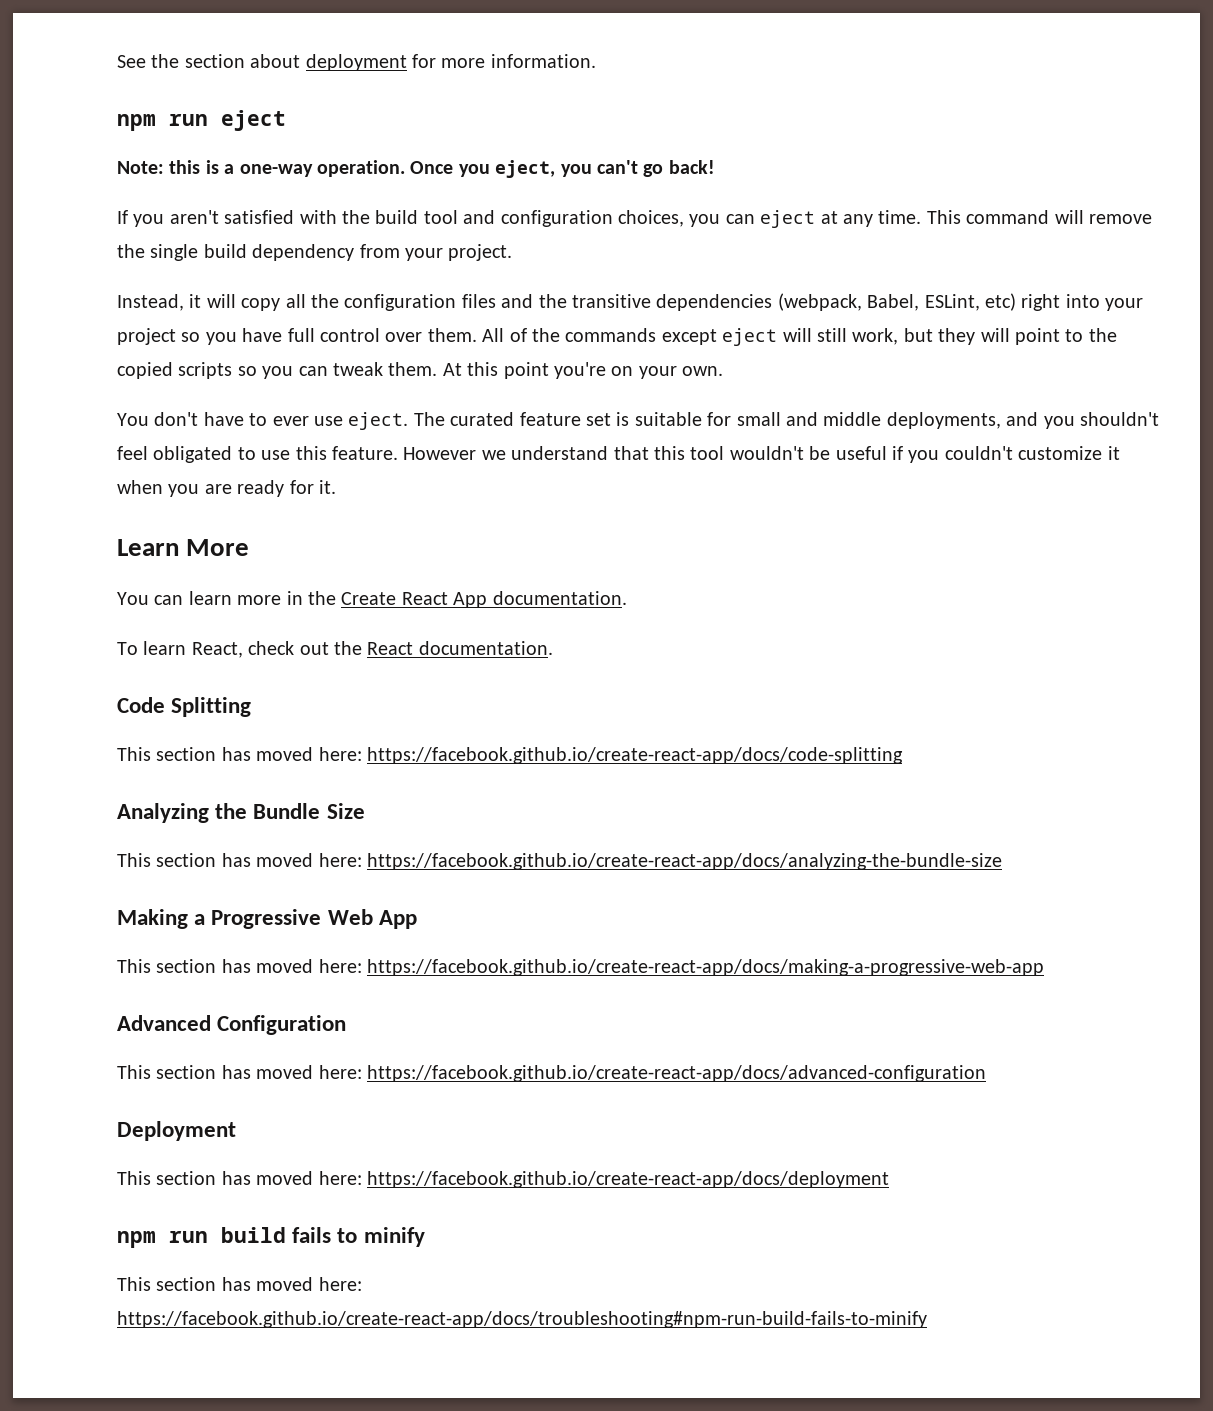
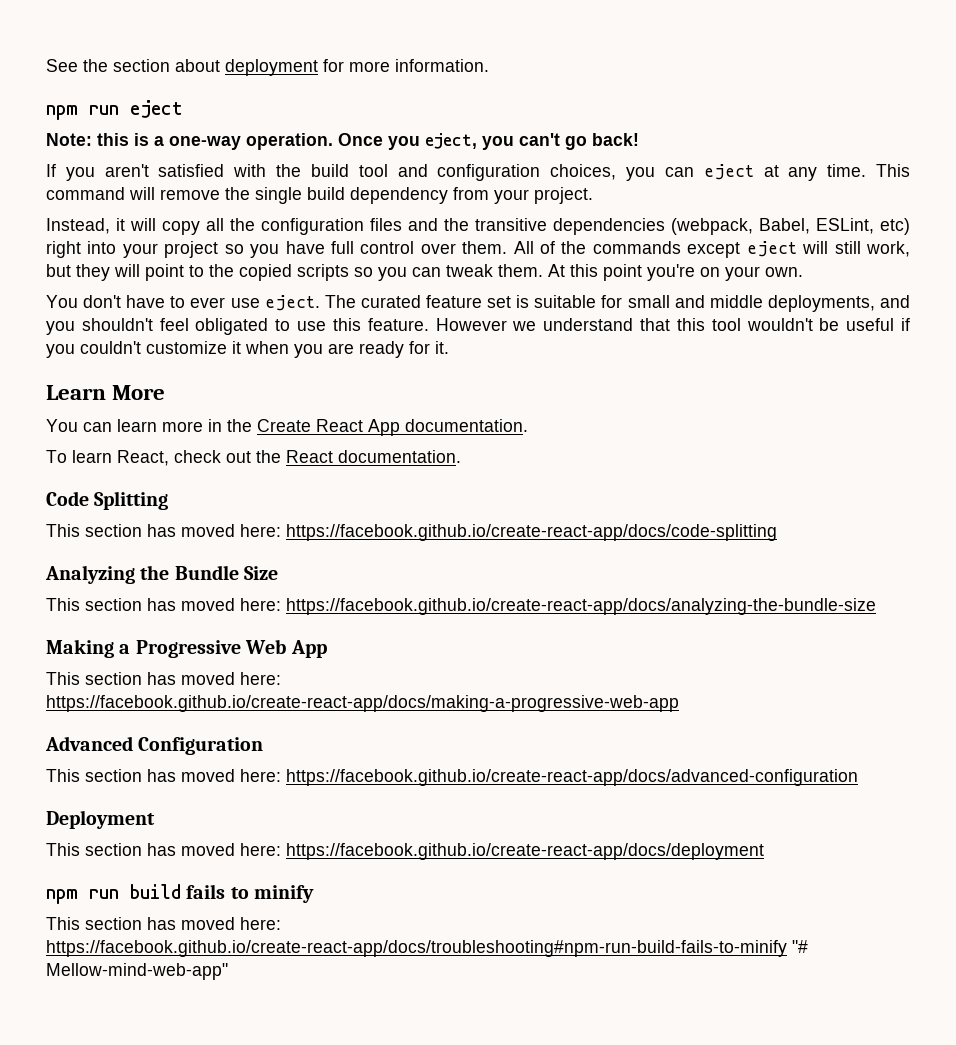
- This section has moved here: https://facebook.github.io/create-react-app/docs/troubleshooting#npm-run-build-fails-to-minify
+ This section has moved here: https://facebook.github.io/create-react-app/docs/troubleshooting#npm-run-build-fails-to-minify "# Mellow-mind-web-app"

